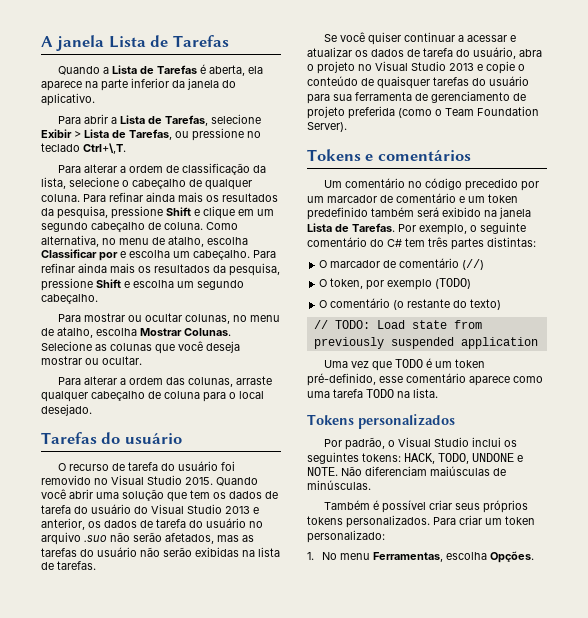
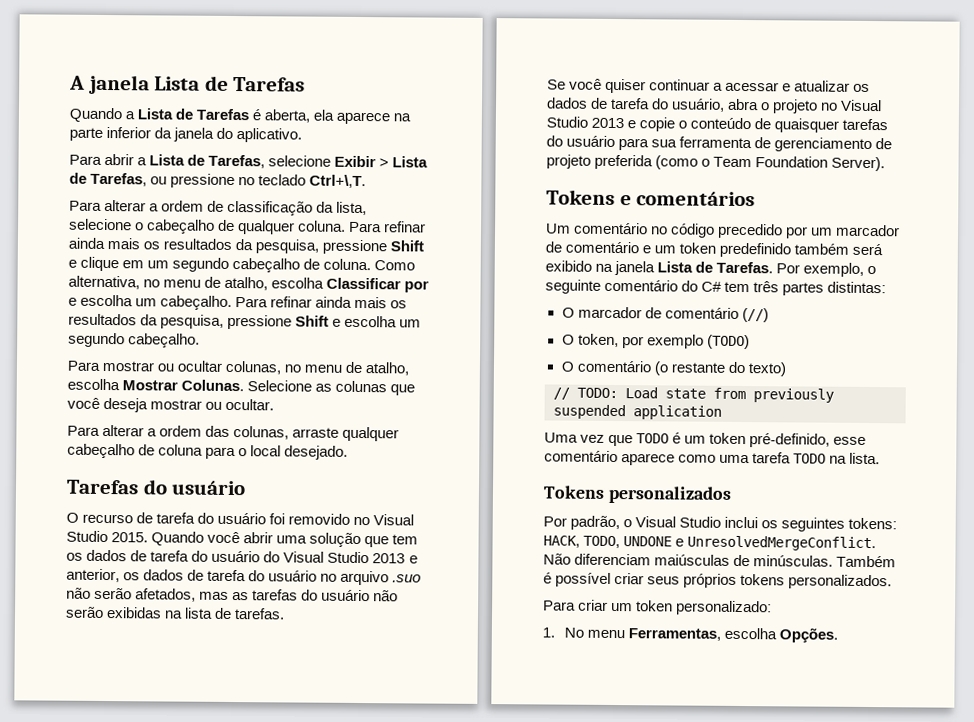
- Por padrão, o Visual Studio inclui os seguintes tokens: HACK, TODO, UNDONE e NOTE.
+ Por padrão, o Visual Studio inclui os seguintes tokens: HACK, TODO, UNDONE e UnresolvedMergeConflict.
- Não diferenciam maiúsculas de minúsculas.
- Também é possível criar seus próprios tokens personalizados. Para criar um token personalizado:
+ Não diferenciam maiúsculas de minúsculas. Também é possível criar seus próprios tokens personalizados.
+ Para criar um token personalizado:

